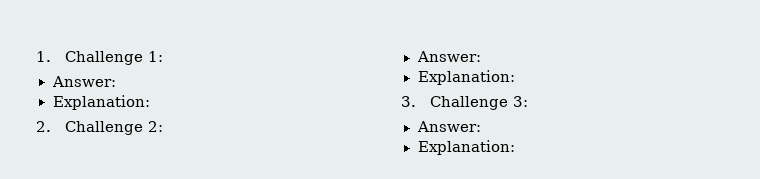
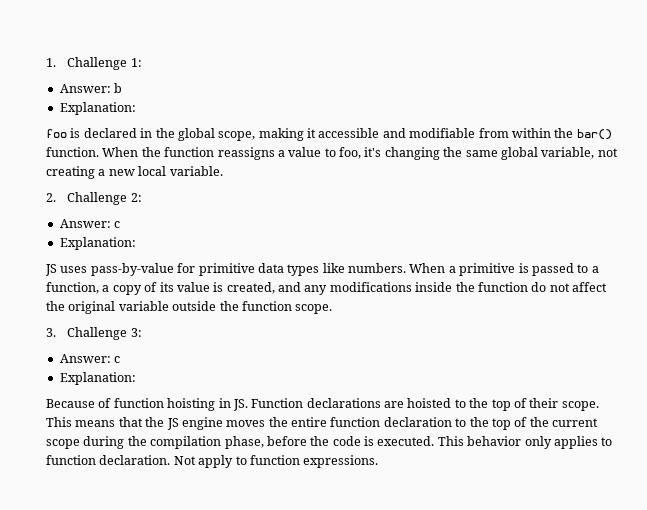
  1. Challenge 1:
- Answer:
+ Answer: b
  Explanation:
+ foo is declared in the global scope, making it accessible and modifiable from within the bar() function. When the function reassigns a value to foo, it's changing the same global variable, not creating a new local variable.
  2. Challenge 2:
- Answer:
+ Answer: c
  Explanation:
+ JS uses pass-by-value for primitive data types like numbers. When a primitive is passed to a function, a copy of its value is created, and any modifications inside the function do not affect the original variable outside the function scope.
  3. Challenge 3:
- Answer:
+ Answer: c
  Explanation:
+ Because of function hoisting in JS. Function declarations are hoisted to the top of their scope. This means that the JS engine moves the entire function declaration to the top of the current scope during the compilation phase, before the code is executed. This behavior only applies to function declaration. Not apply to function expressions.

